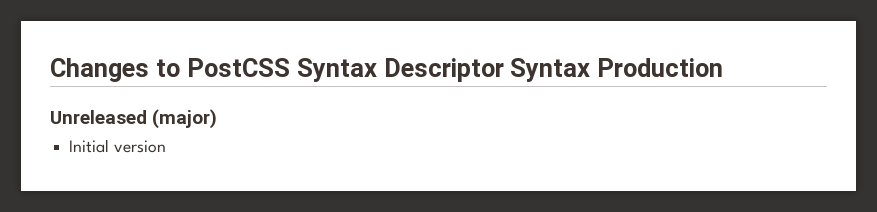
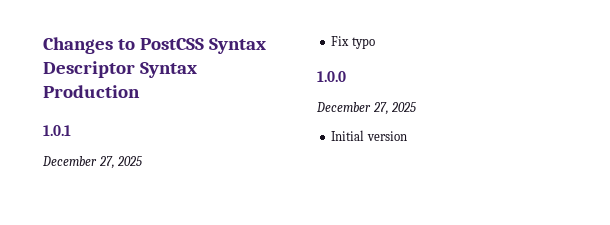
- Unreleased (major)
+ 1.0.1
+ December 27, 2025
+ Fix typo
+ 1.0.0
+ December 27, 2025

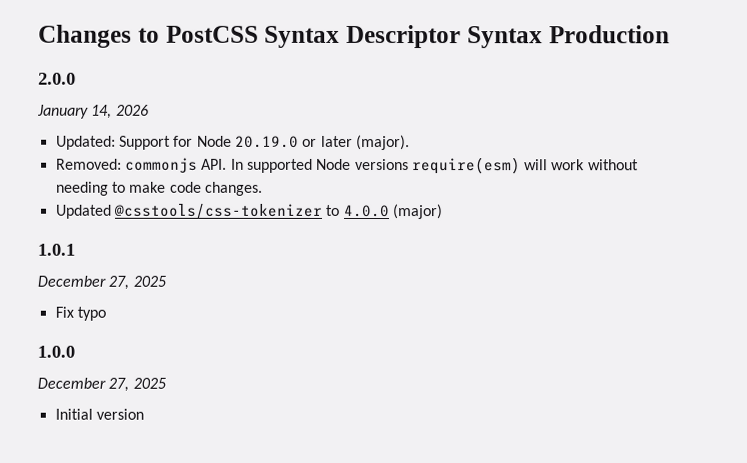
+ 2.0.0
+ January 14, 2026
+ Updated: Support for Node 20.19.0 or later (major).
+ Removed: commonjs API. In supported Node versions require(esm) will work without needing to make code changes.
+ Updated @csstools/css-tokenizer to 4.0.0 (major)

